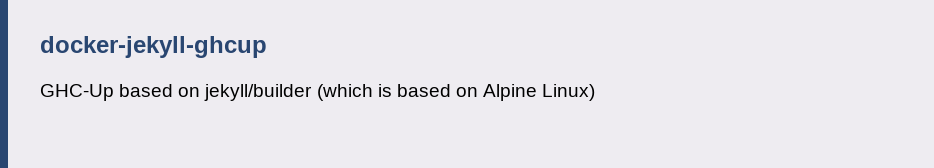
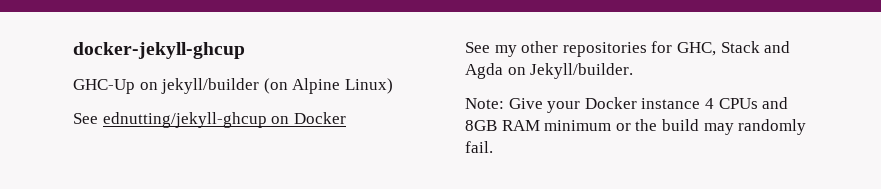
- GHC-Up based on jekyll/builder (which is based on Alpine Linux)
+ GHC-Up on jekyll/builder (on Alpine Linux)
+ See ednutting/jekyll-ghcup on Docker
+ See my other repositories for GHC, Stack and Agda on Jekyll/builder.
+ Note: Give your Docker instance 4 CPUs and 8GB RAM minimum or the build may randomly fail.

